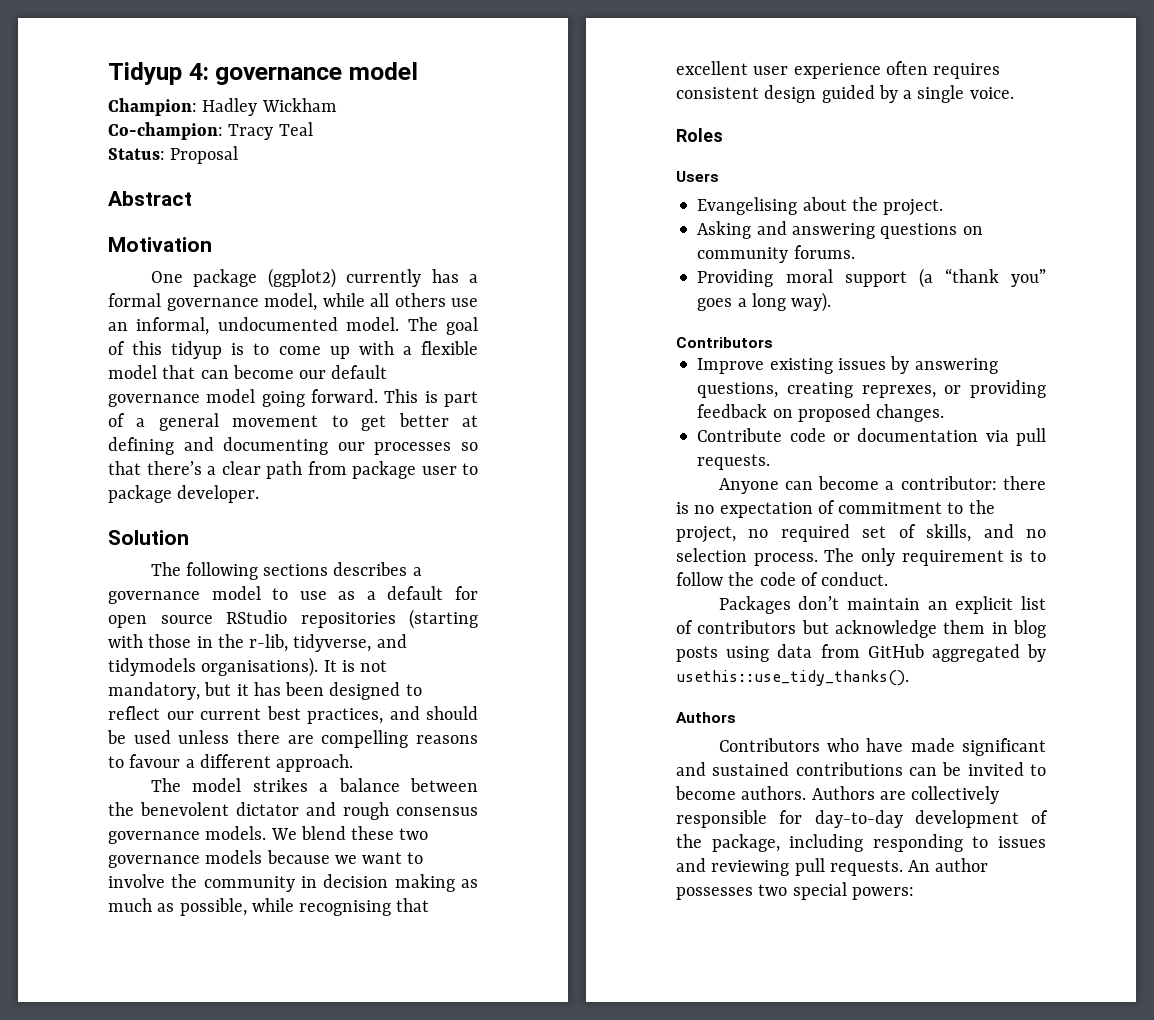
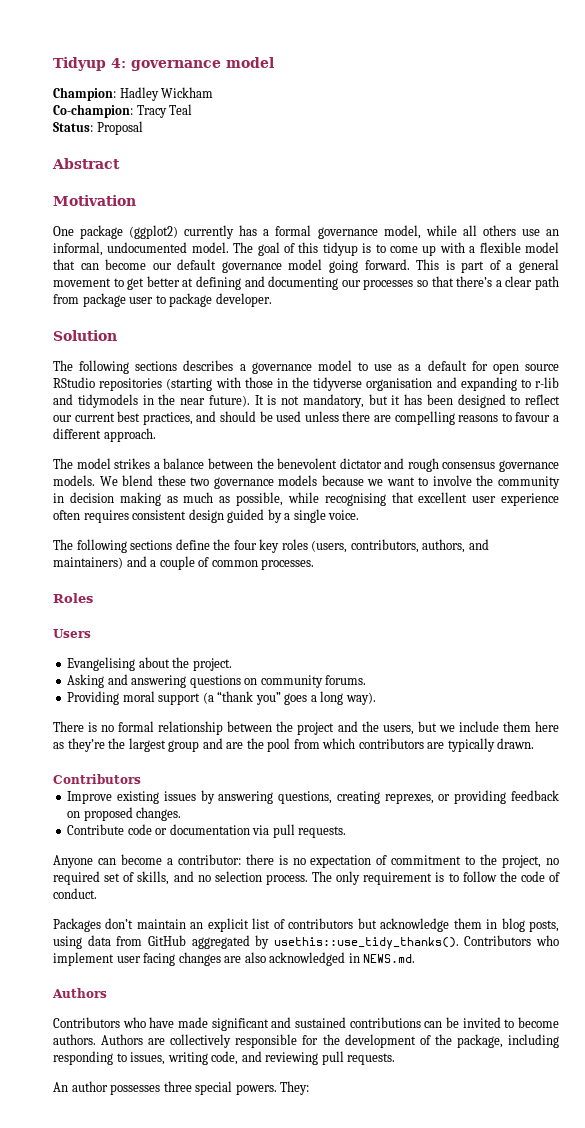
- The following sections describes a governance model to use as a default for open source RStudio repositories (starting with those in the r-lib, tidyverse, and tidymodels organisations).
+ The following sections describes a governance model to use as a default for open source RStudio repositories (starting with those in the tidyverse organisation and expanding to r-lib and tidymodels in the near future).
+ The following sections define the four key roles (users, contributors, authors, and maintainers) and a couple of common processes.
+ There is no formal relationship between the project and the users, but we include them here as they’re the largest group and are the pool from which contributors are typically drawn.
- Packages don’t maintain an explicit list of contributors but acknowledge them in blog posts using data from GitHub aggregated by usethis::use_tidy_thanks().
+ Packages don’t maintain an explicit list of contributors but acknowledge them in blog posts, using data from GitHub aggregated by usethis::use_tidy_thanks(). Contributors who implement user facing changes are also acknowledged in NEWS.md.
- Authors are collectively responsible for day-to-day development of the package, including responding to issues and reviewing pull requests. An author possesses two special powers:
+ Authors are collectively responsible for the development of the package, including responding to issues, writing code, and reviewing pull requests.
+ An author possesses three special powers. They:

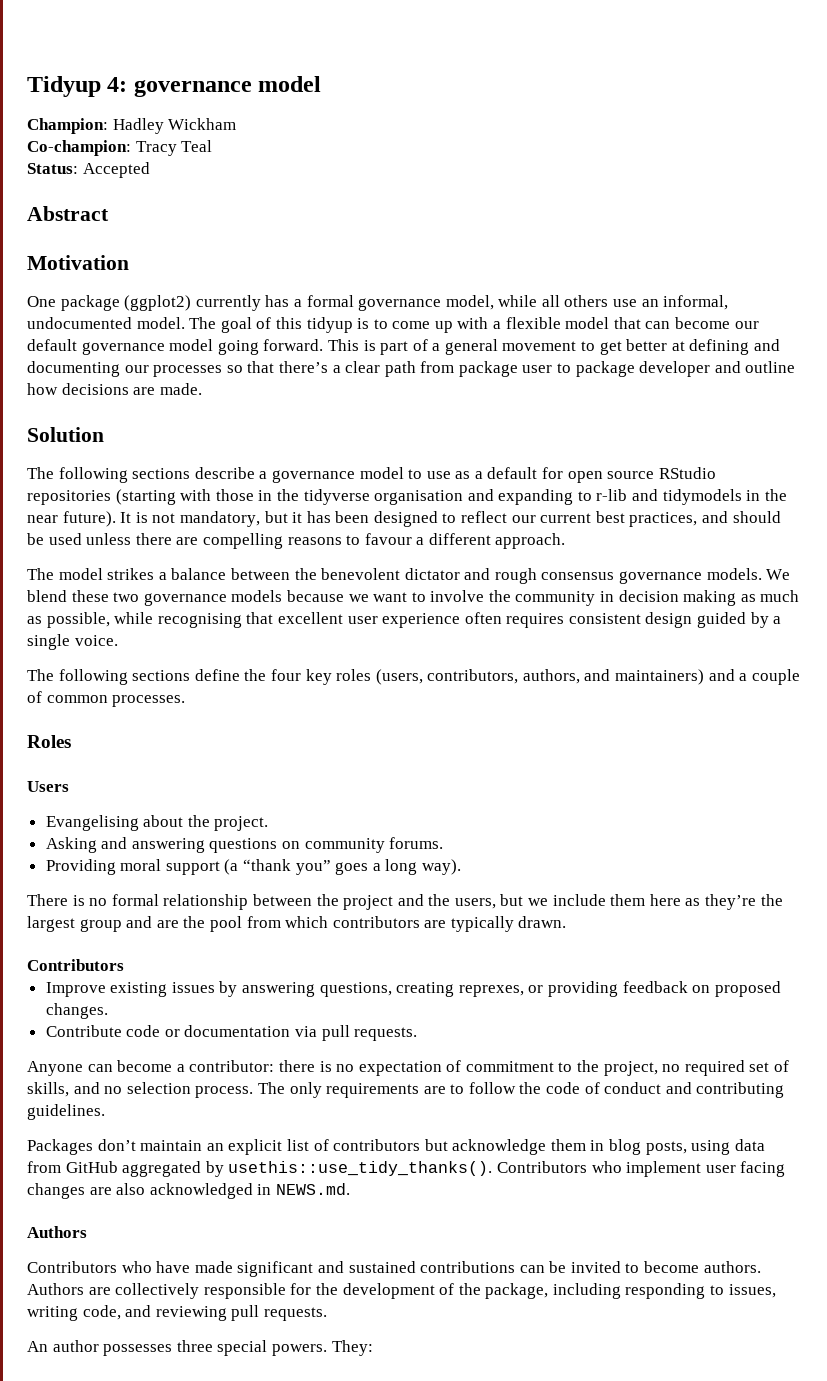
- Status: Proposal
+ Status: Accepted
- This is part of a general movement to get better at defining and documenting our processes so that there’s a clear path from package user to package developer.
+ This is part of a general movement to get better at defining and documenting our processes so that there’s a clear path from package user to package developer and outline how decisions are made.
- The following sections describes a governance model to use as a default for open source RStudio repositories (starting with those in the tidyverse organisation and expanding to r-lib and tidymodels in the near future).
+ The following sections describe a governance model to use as a default for open source RStudio repositories (starting with those in the tidyverse organisation and expanding to r-lib and tidymodels in the near future).
- The only requirement is to follow the code of conduct.
+ The only requirements are to follow the code of conduct and contributing guidelines.

